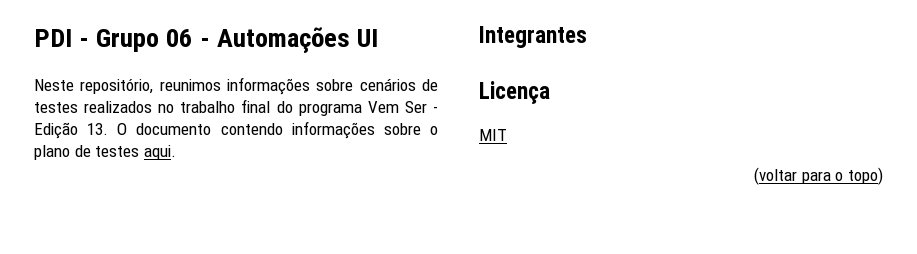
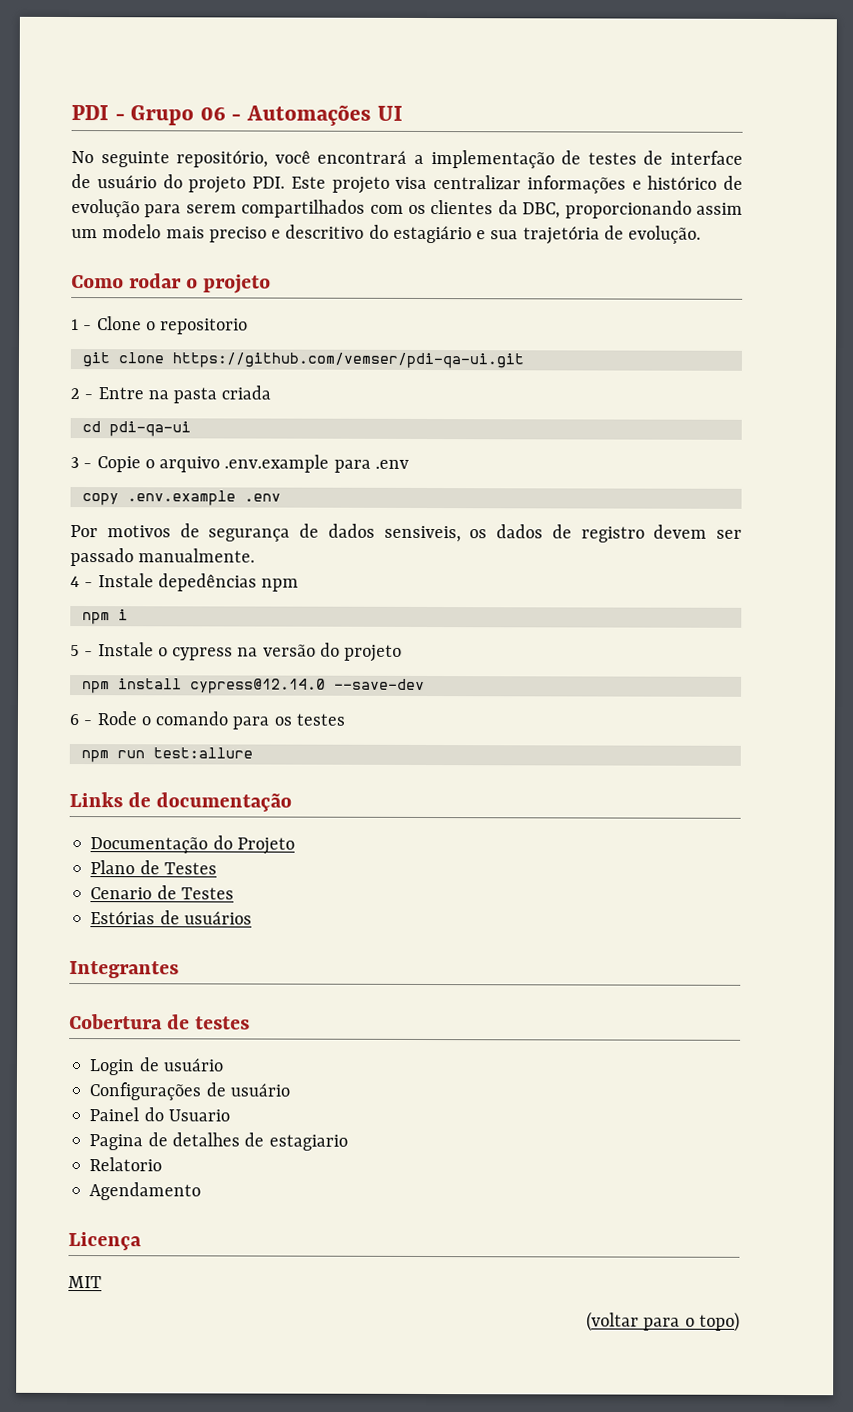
- Neste repositório, reunimos informações sobre cenários de testes realizados no trabalho final do programa Vem Ser - Edição 13. O documento contendo informações sobre o plano de testes aqui.
+ No seguinte repositório, você encontrará a implementação de testes de interface de usuário do projeto PDI. Este projeto visa centralizar informações e histórico de evolução para serem compartilhados com os clientes da DBC, proporcionando assim um modelo mais preciso e descritivo do estagiário e sua trajetória de evolução.
+ Como rodar o projeto
+ 1 - Clone o repositorio
+ git clone https://github.com/vemser/pdi-qa-ui.git
+ 2 - Entre na pasta criada
+ cd pdi-qa-ui
+ 3 - Copie o arquivo .env.example para .env
+ copy .env.example .env
+ Por motivos de segurança de dados sensiveis, os dados de registro devem ser passado manualmente.
+ 4 - Instale depedências npm
+ npm i
+ 5 - Instale o cypress na versão do projeto
+ npm install cypress@12.14.0 --save-dev
+ 6 - Rode o comando para os testes
+ npm run test:allure
+ Links de documentação
+ Documentação do Projeto
+ Plano de Testes
+ Cenario de Testes
+ Estórias de usuários
  Integrantes
+ Cobertura de testes
+ Login de usuário
+ Configurações de usuário
+ Painel do Usuario
+ Pagina de detalhes de estagiario
+ Relatorio
+ Agendamento

